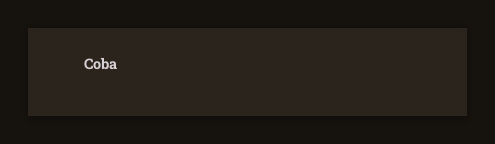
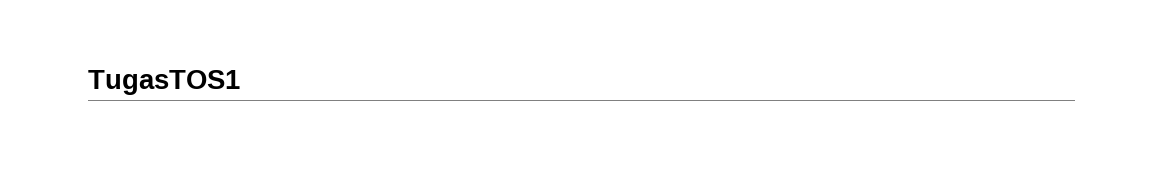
- Coba
+ TugasTOS1

